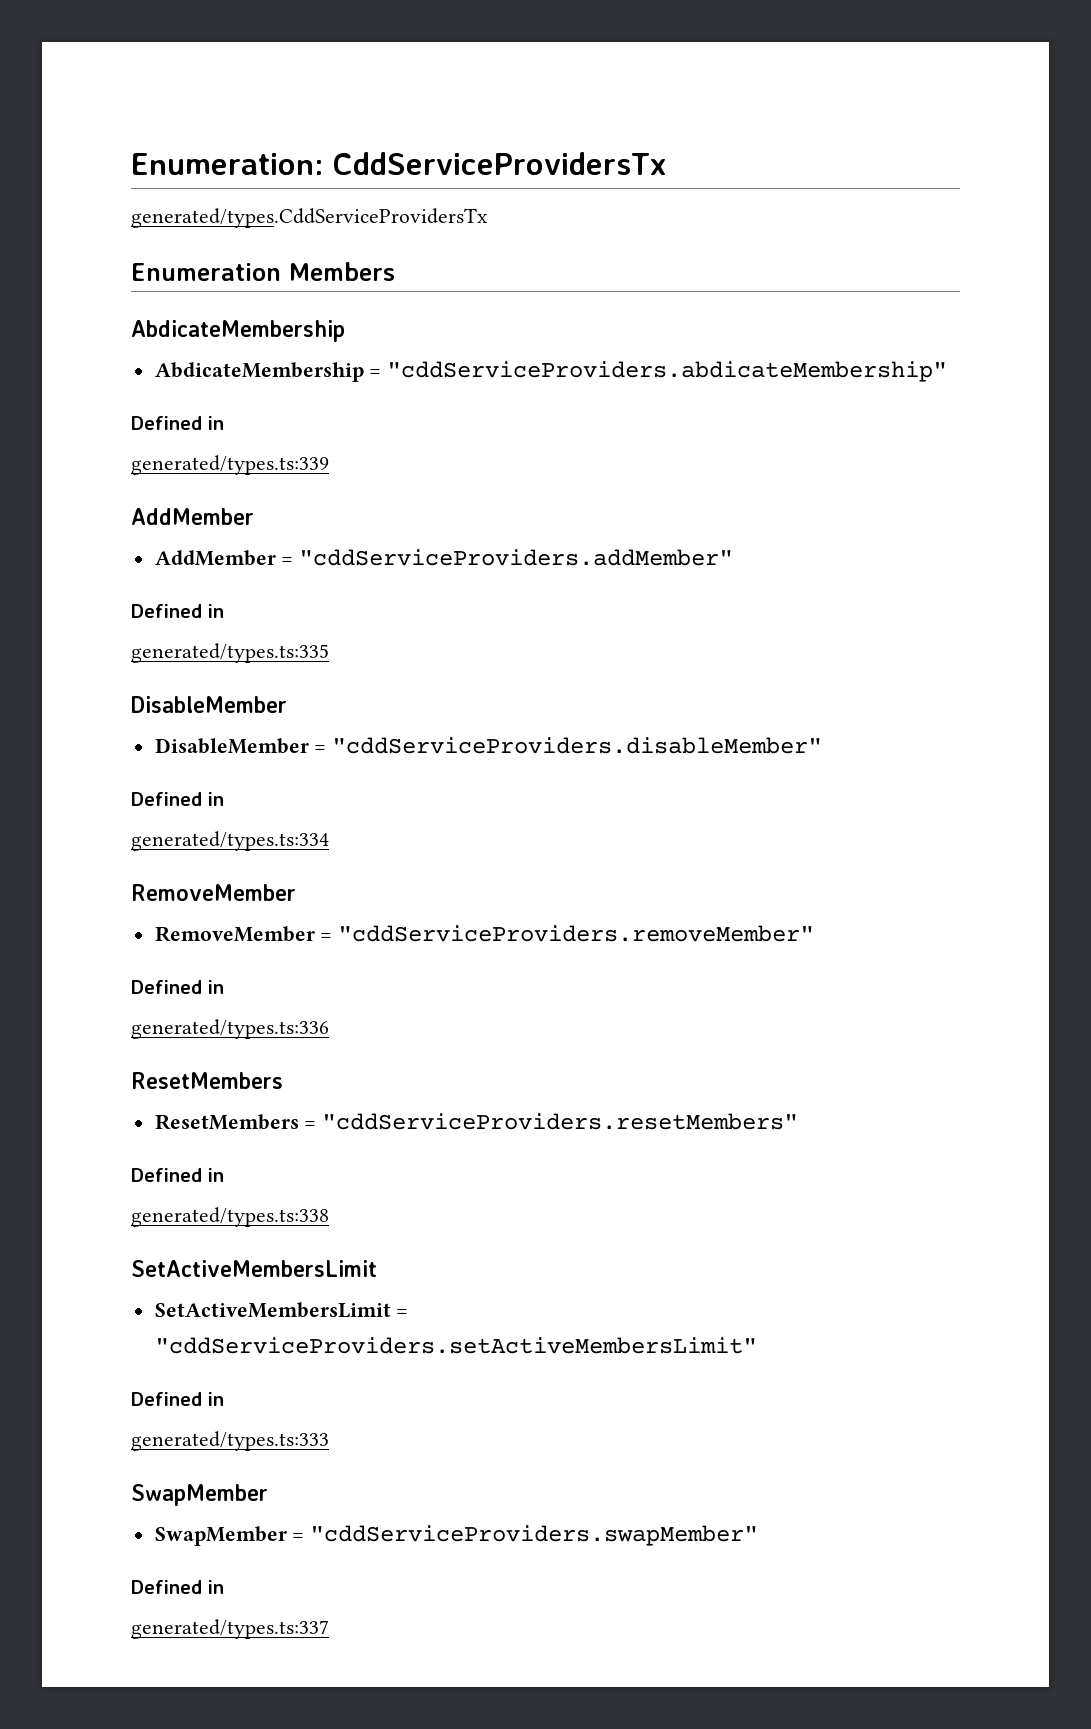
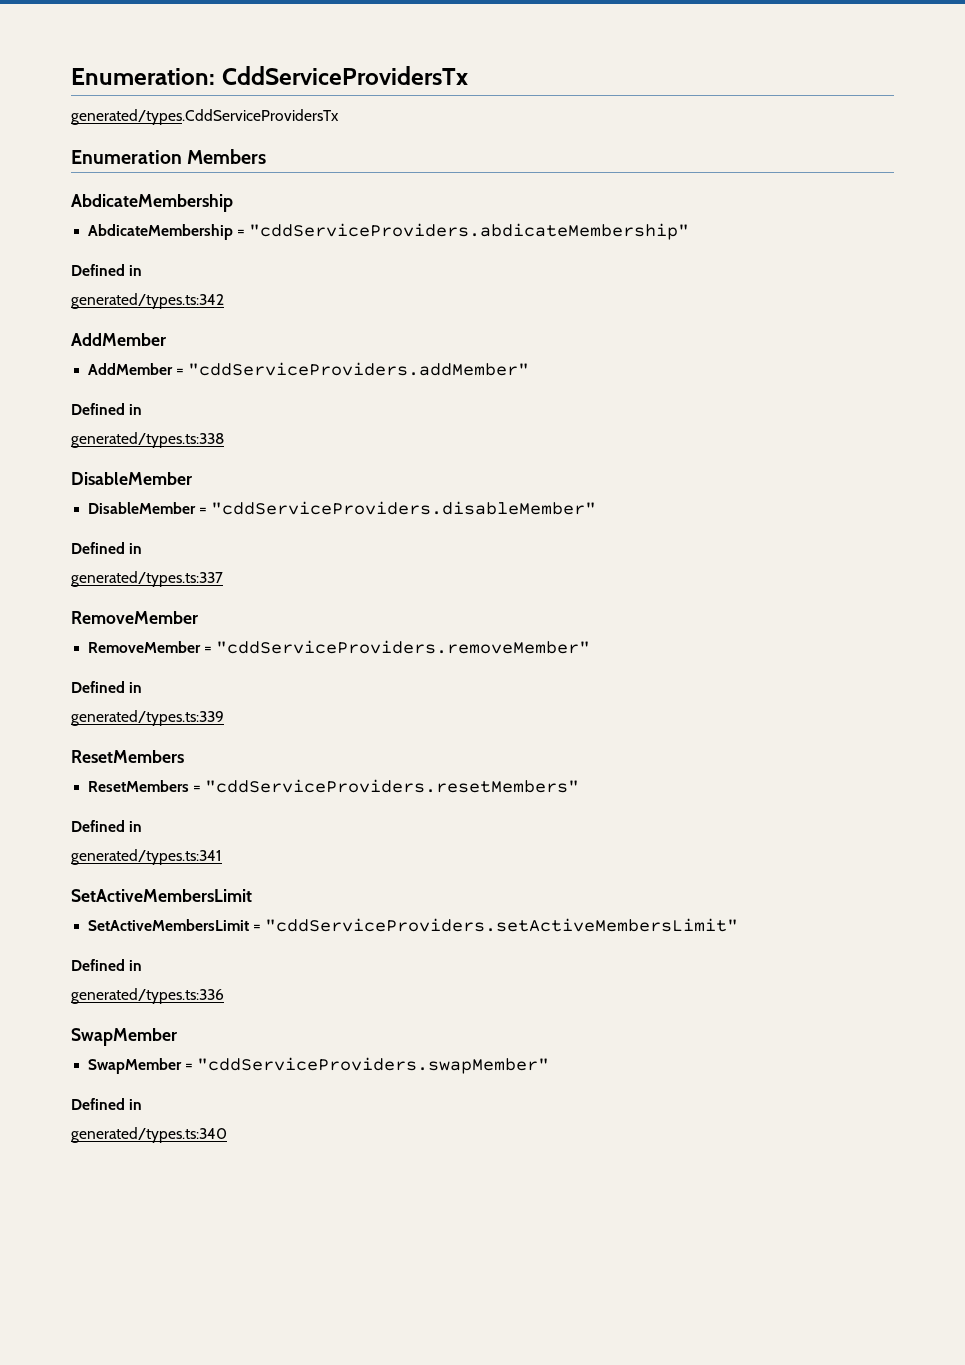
- generated/types.ts:339
+ generated/types.ts:342
- generated/types.ts:335
+ generated/types.ts:338
- generated/types.ts:334
+ generated/types.ts:337
- generated/types.ts:336
+ generated/types.ts:339
- generated/types.ts:338
+ generated/types.ts:341
- generated/types.ts:333
+ generated/types.ts:336
- generated/types.ts:337
+ generated/types.ts:340

